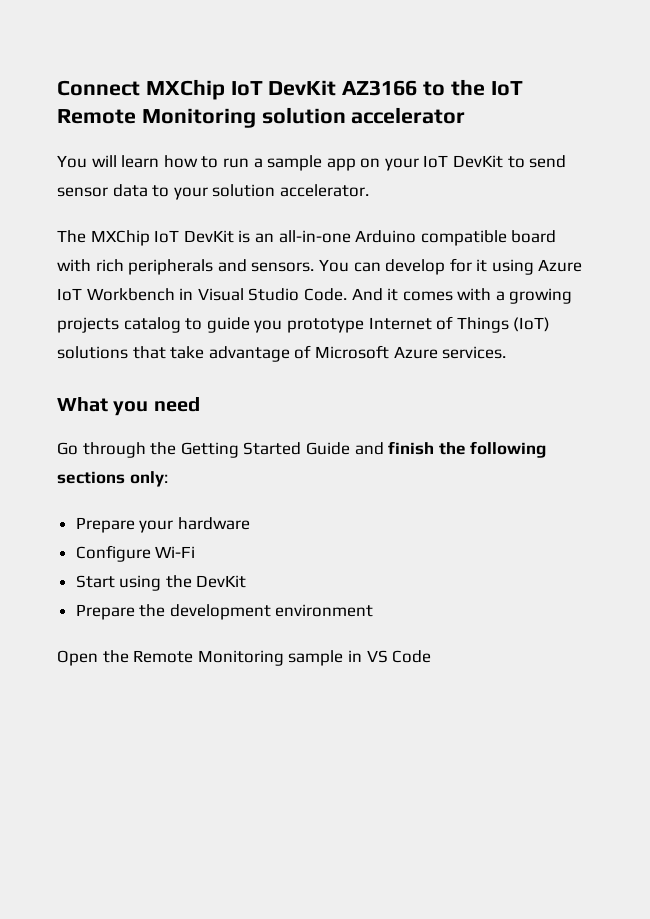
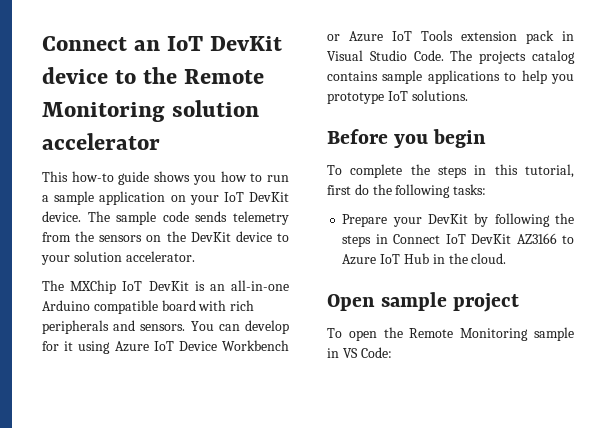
- Connect MXChip IoT DevKit AZ3166 to the IoT Remote Monitoring solution accelerator
+ Connect an IoT DevKit device to the Remote Monitoring solution accelerator
- You will learn how to run a sample app on your IoT DevKit to send sensor data to your solution accelerator.
+ This how-to guide shows you how to run a sample application on your IoT DevKit device. The sample code sends telemetry from the sensors on the DevKit device to your solution accelerator.
- You can develop for it using Azure IoT Workbench in Visual Studio Code. And it comes with a growing projects catalog to guide you prototype Internet of Things (IoT) solutions that take advantage of Microsoft Azure services.
- What you need
- Go through the Getting Started Guide and finish the following sections only:
- Prepare your hardware
- Configure Wi-Fi
- Start using the DevKit
- Prepare the development environment
- Open the Remote Monitoring sample in VS Code
+ You can develop for it using Azure IoT Device Workbench or Azure IoT Tools extension pack in Visual Studio Code. The projects catalog contains sample applications to help you prototype IoT solutions.
+ Before you begin
+ To complete the steps in this tutorial, first do the following tasks:
+ Prepare your DevKit by following the steps in Connect IoT DevKit AZ3166 to Azure IoT Hub in the cloud.
+ Open sample project
+ To open the Remote Monitoring sample in VS Code:

